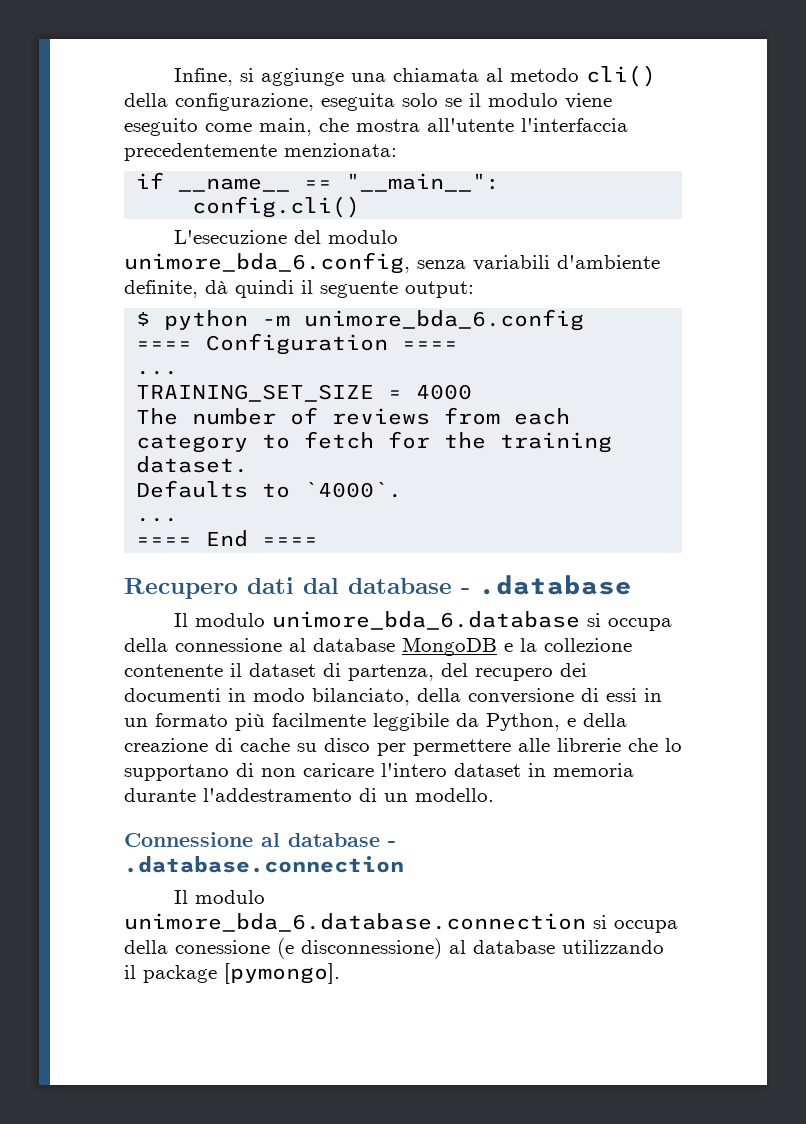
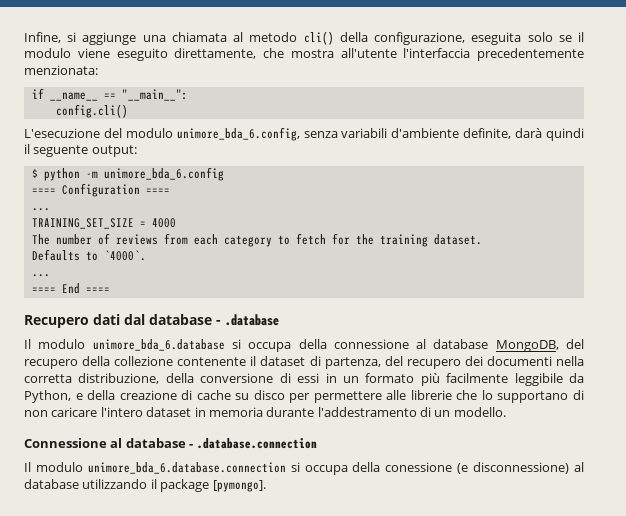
- Infine, si aggiunge una chiamata al metodo cli() della configurazione, eseguita solo se il modulo viene eseguito come main, che mostra all'utente l'interfaccia precedentemente menzionata:
+ Infine, si aggiunge una chiamata al metodo cli() della configurazione, eseguita solo se il modulo viene eseguito direttamente, che mostra all'utente l'interfaccia precedentemente menzionata:
- L'esecuzione del modulo unimore_bda_6.config, senza variabili d'ambiente definite, dà quindi il seguente output:
+ L'esecuzione del modulo unimore_bda_6.config, senza variabili d'ambiente definite, darà quindi il seguente output:
- Il modulo unimore_bda_6.database si occupa della connessione al database MongoDB e la collezione contenente il dataset di partenza, del recupero dei documenti in modo bilanciato, della conversione di essi in un formato più facilmente leggibile da Python, e della creazione di cache su disco per permettere alle librerie che lo supportano di non caricare l'intero dataset in memoria durante l'addestramento di un modello.
+ Il modulo unimore_bda_6.database si occupa della connessione al database MongoDB, del recupero della collezione contenente il dataset di partenza, del recupero dei documenti nella corretta distribuzione, della conversione di essi in un formato più facilmente leggibile da Python, e della creazione di cache su disco per permettere alle librerie che lo supportano di non caricare l'intero dataset in memoria durante l'addestramento di un modello.

